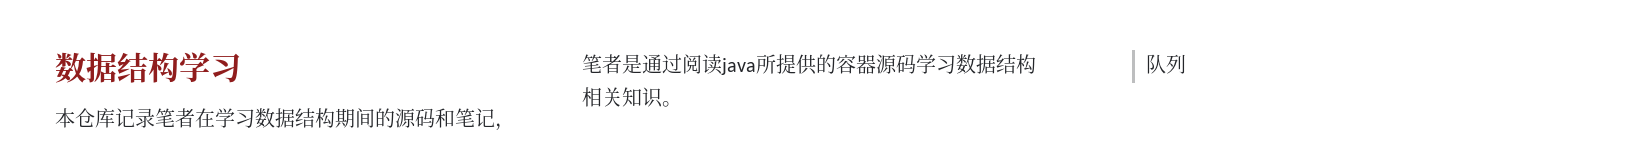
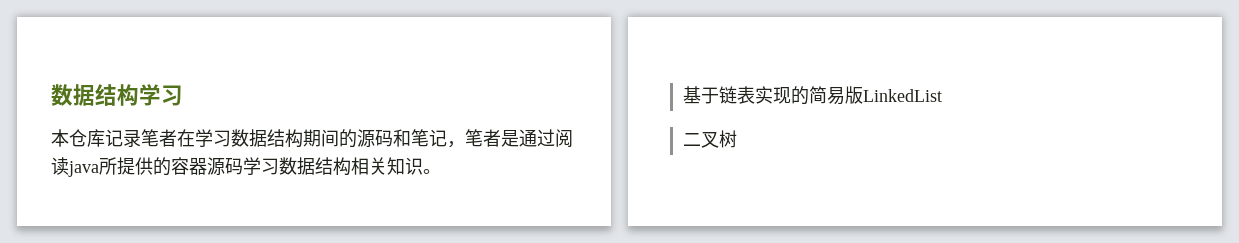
- 队列
+ 基于链表实现的简易版LinkedList
+ 二叉树

